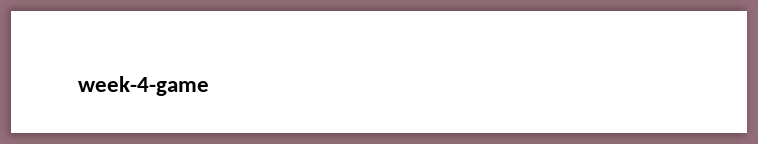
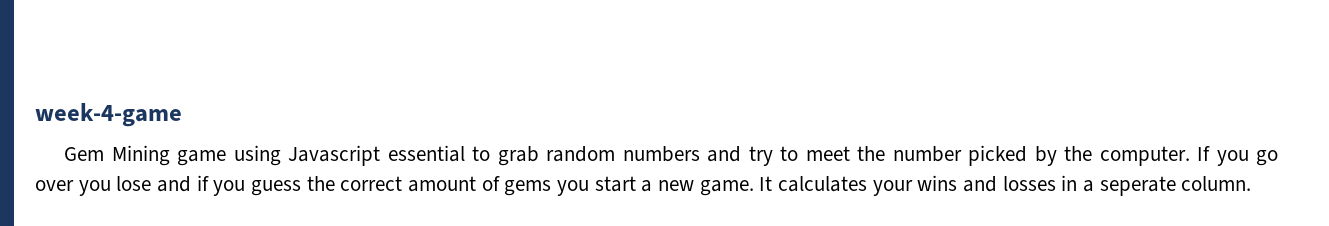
+ Gem Mining game using Javascript essential to grab random numbers and try to meet the number picked by the computer. If you go over you lose and if you guess the correct amount of gems you start a new game. It calculates your wins and losses in a seperate column.

